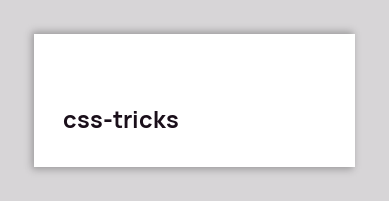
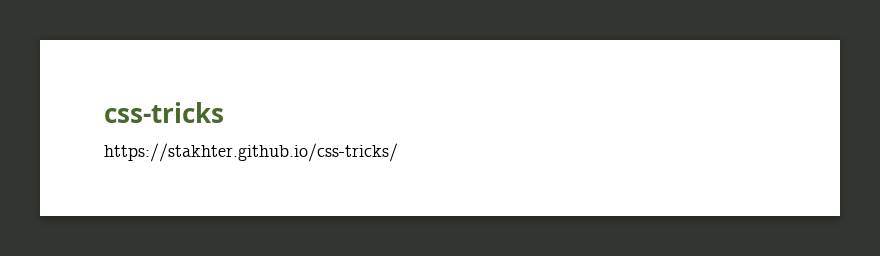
+ https://stakhter.github.io/css-tricks/

